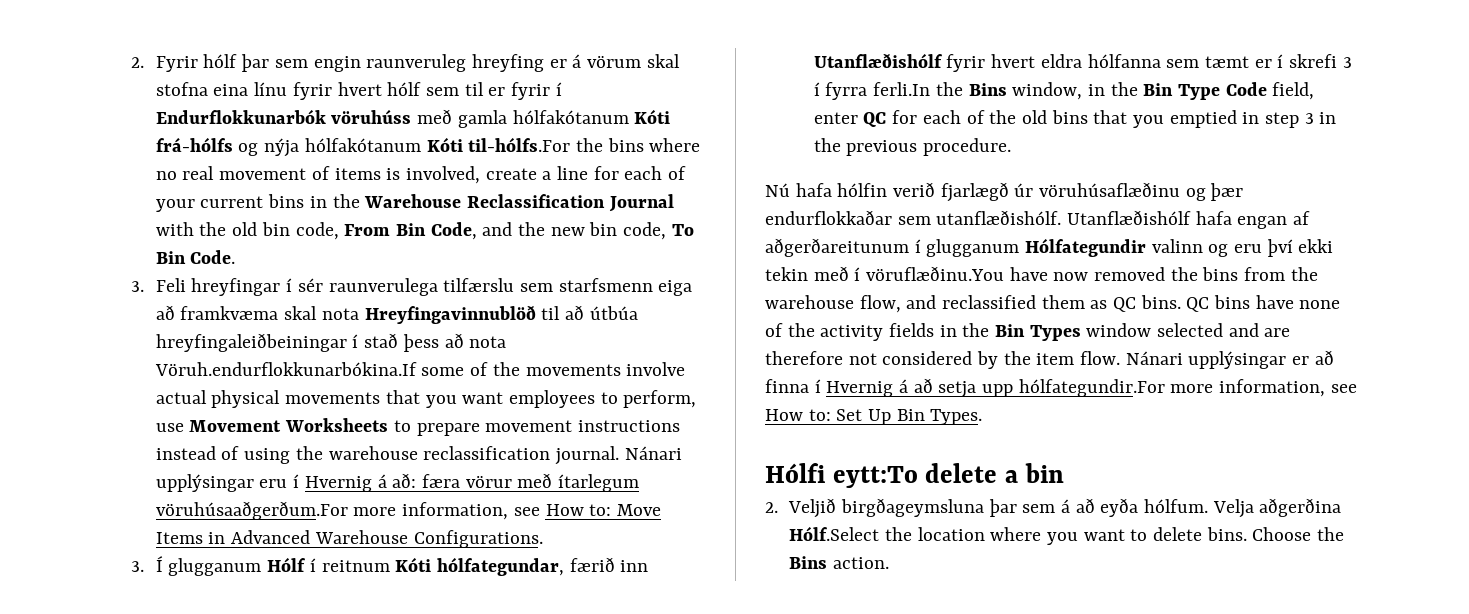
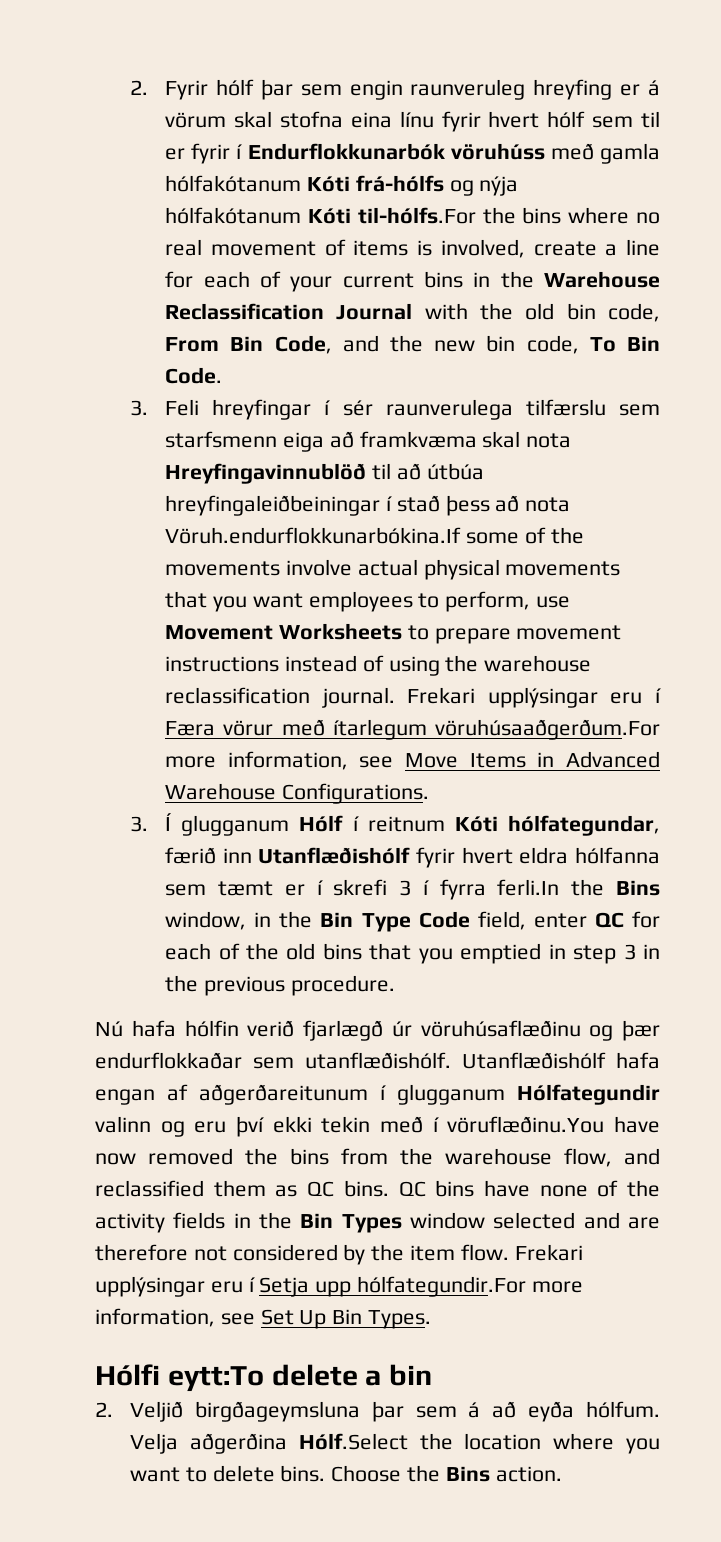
- Nánari upplýsingar eru í Hvernig á að: færa vörur með ítarlegum vöruhúsaaðgerðum.For more information, see How to: Move Items in Advanced Warehouse Configurations.
+ Frekari upplýsingar eru í Færa vörur með ítarlegum vöruhúsaaðgerðum.For more information, see Move Items in Advanced Warehouse Configurations.
- Nánari upplýsingar er að finna í Hvernig á að setja upp hólfategundir.For more information, see How to: Set Up Bin Types.
+ Frekari upplýsingar eru í Setja upp hólfategundir.For more information, see Set Up Bin Types.

